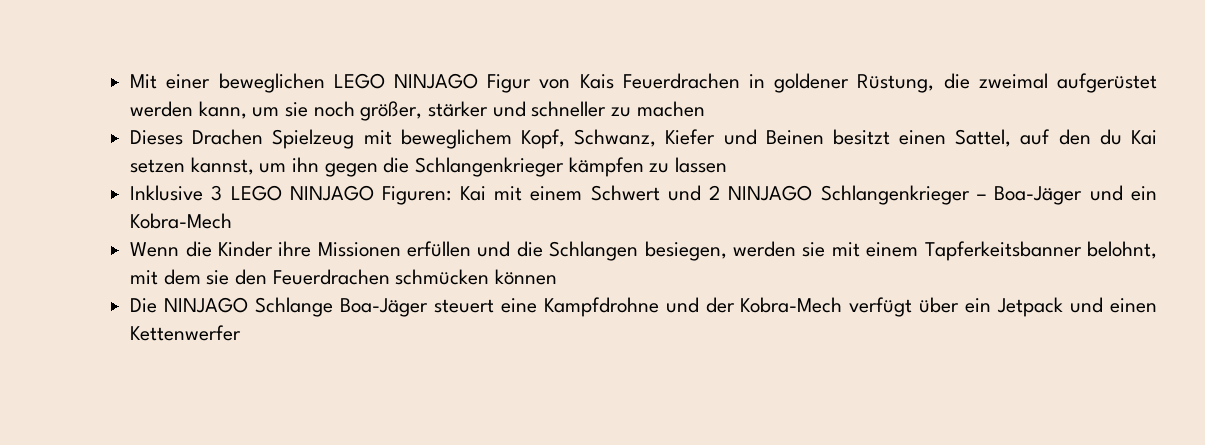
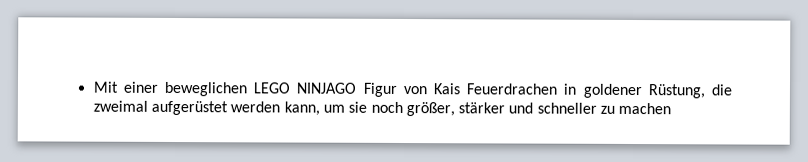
- Dieses Drachen Spielzeug mit beweglichem Kopf, Schwanz, Kiefer und Beinen besitzt einen Sattel, auf den du Kai setzen kannst, um ihn gegen die Schlangenkrieger kämpfen zu lassen
- Inklusive 3 LEGO NINJAGO Figuren: Kai mit einem Schwert und 2 NINJAGO Schlangenkrieger – Boa-Jäger und ein Kobra-Mech
- Wenn die Kinder ihre Missionen erfüllen und die Schlangen besiegen, werden sie mit einem Tapferkeitsbanner belohnt, mit dem sie den Feuerdrachen schmücken können
- Die NINJAGO Schlange Boa-Jäger steuert eine Kampfdrohne und der Kobra-Mech verfügt über ein Jetpack und einen Kettenwerfer

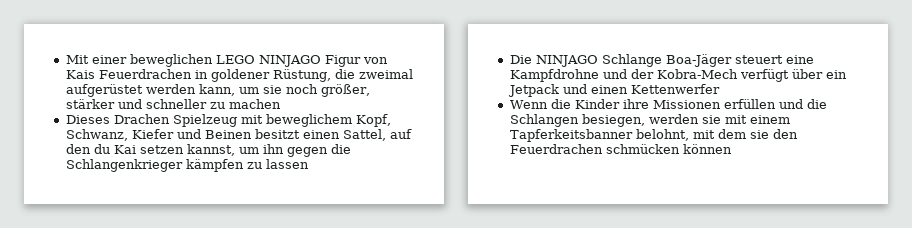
+ Dieses Drachen Spielzeug mit beweglichem Kopf, Schwanz, Kiefer und Beinen besitzt einen Sattel, auf den du Kai setzen kannst, um ihn gegen die Schlangenkrieger kämpfen zu lassen
+ Die NINJAGO Schlange Boa-Jäger steuert eine Kampfdrohne und der Kobra-Mech verfügt über ein Jetpack und einen Kettenwerfer
+ Wenn die Kinder ihre Missionen erfüllen und die Schlangen besiegen, werden sie mit einem Tapferkeitsbanner belohnt, mit dem sie den Feuerdrachen schmücken können

